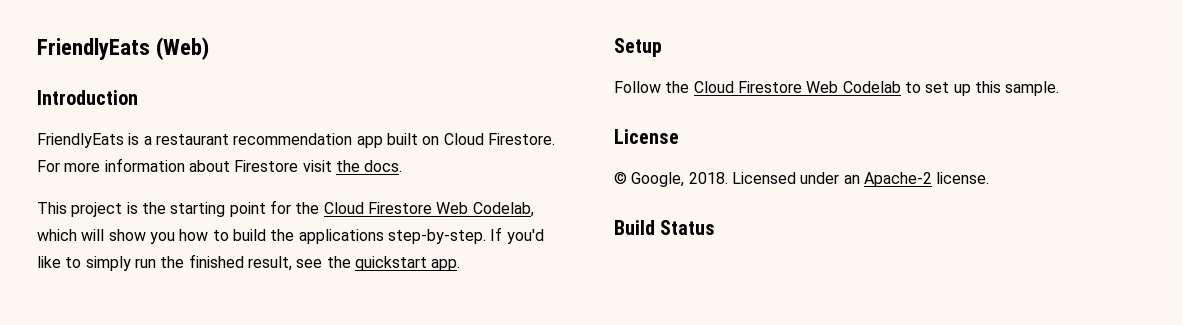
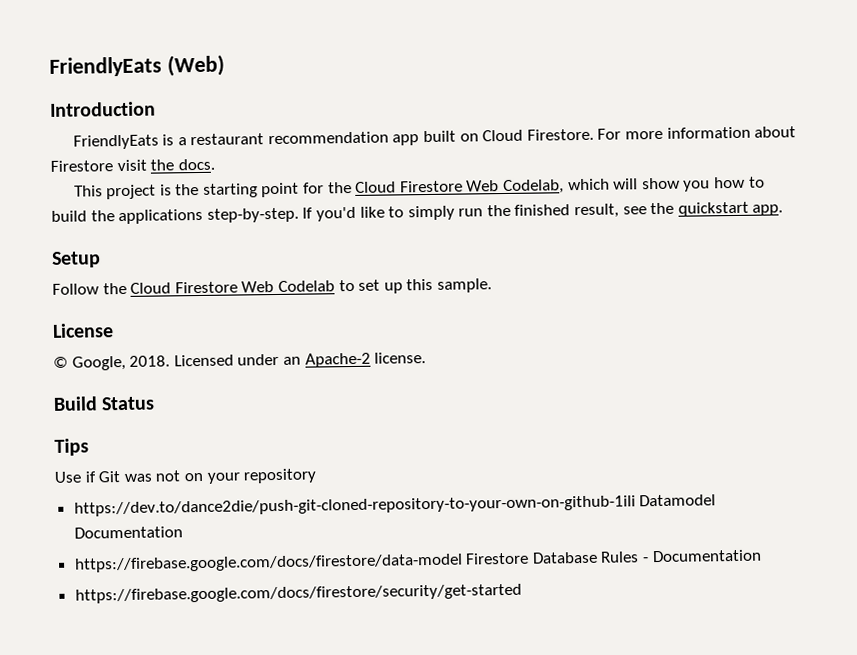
+ Tips
+ Use if Git was not on your repository
+ https://dev.to/dance2die/push-git-cloned-repository-to-your-own-on-github-1ili Datamodel Documentation
+ https://firebase.google.com/docs/firestore/data-model Firestore Database Rules - Documentation
+ https://firebase.google.com/docs/firestore/security/get-started

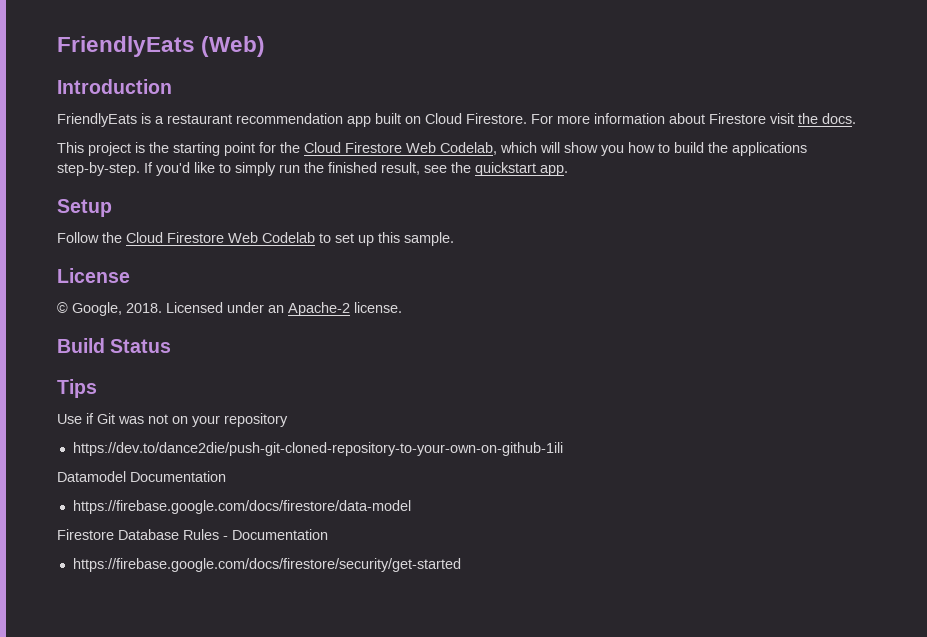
- https://dev.to/dance2die/push-git-cloned-repository-to-your-own-on-github-1ili Datamodel Documentation
+ https://dev.to/dance2die/push-git-cloned-repository-to-your-own-on-github-1ili
+ Datamodel Documentation
- https://firebase.google.com/docs/firestore/data-model Firestore Database Rules - Documentation
+ https://firebase.google.com/docs/firestore/data-model
+ Firestore Database Rules - Documentation

